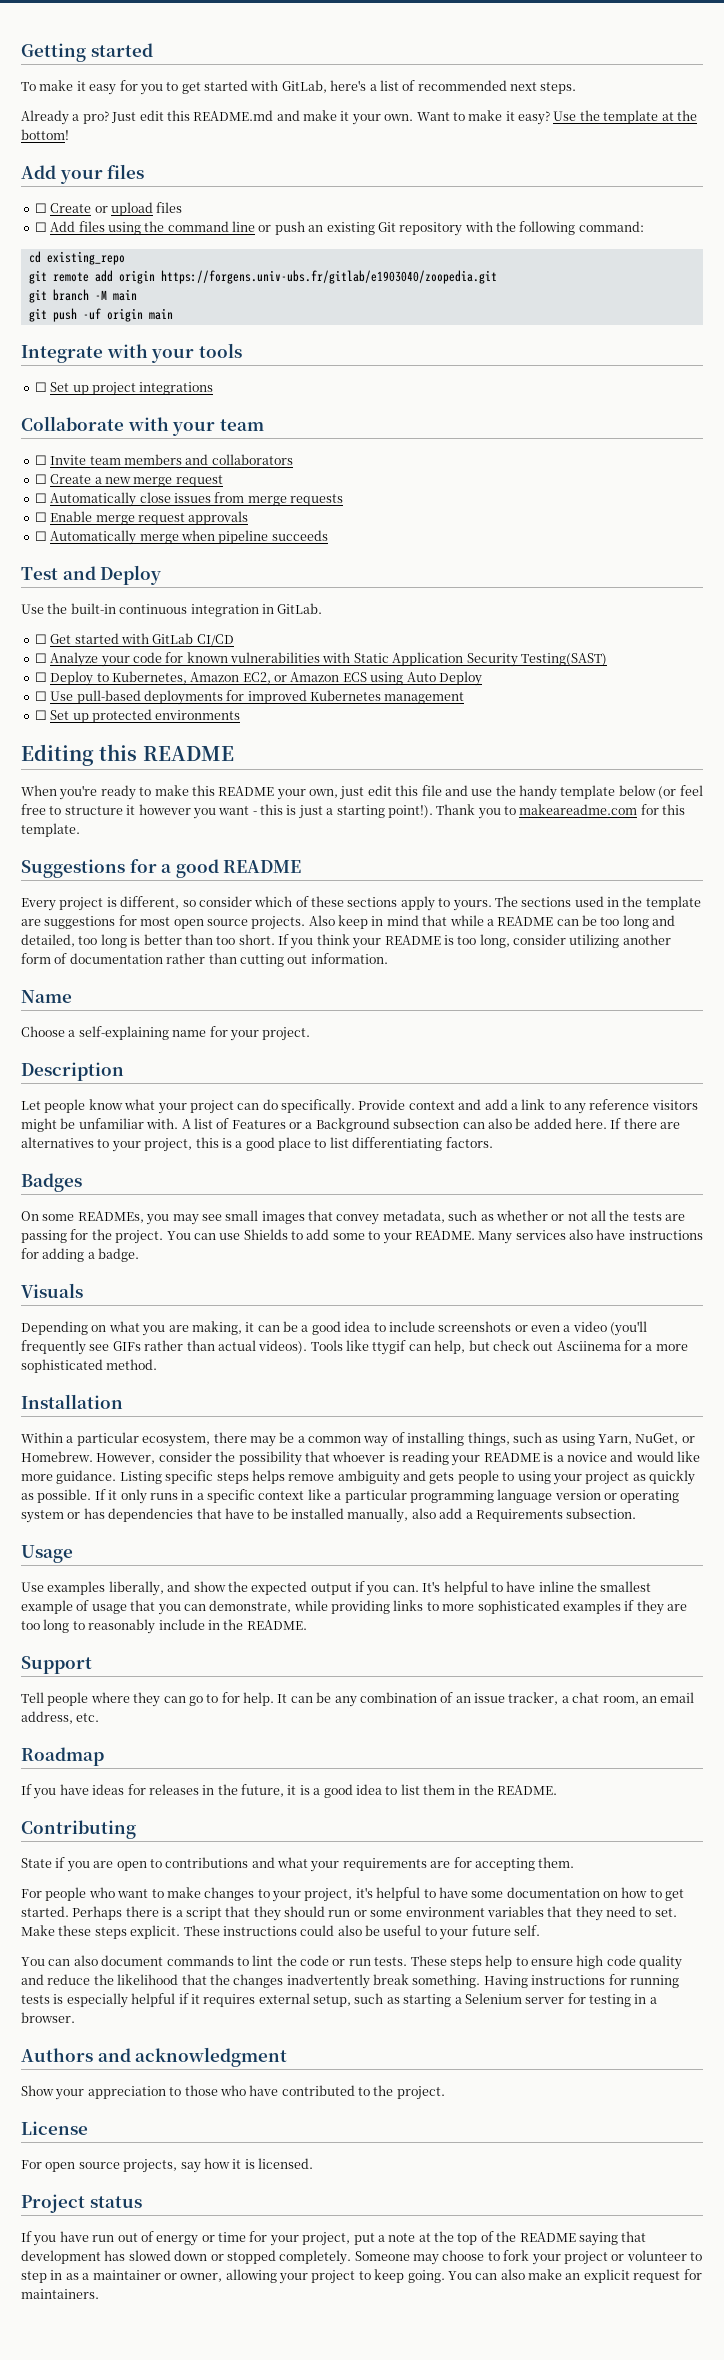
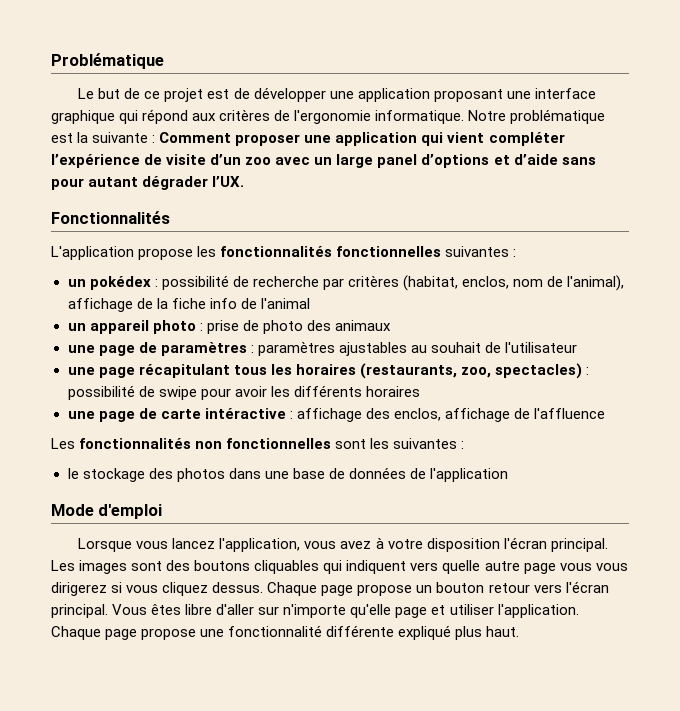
- Getting started
- To make it easy for you to get started with GitLab, here's a list of recommended next steps.
- Already a pro? Just edit this README.md and make it your own. Want to make it easy? Use the template at the bottom!
- Add your files
- ☐ Create or upload files
- ☐ Add files using the command line or push an existing Git repository with the following command:
- cd existing_repo
- git remote add origin https://forgens.univ-ubs.fr/gitlab/e1903040/zoopedia.git
- git branch -M main
- git push -uf origin main
- Integrate with your tools
- ☐ Set up project integrations
- Collaborate with your team
- ☐ Invite team members and collaborators
- ☐ Create a new merge request
- ☐ Automatically close issues from merge requests
- ☐ Enable merge request approvals
- ☐ Automatically merge when pipeline succeeds
- Test and Deploy
- Use the built-in continuous integration in GitLab.
- ☐ Get started with GitLab CI/CD
- ☐ Analyze your code for known vulnerabilities with Static Application Security Testing(SAST)
- ☐ Deploy to Kubernetes, Amazon EC2, or Amazon ECS using Auto Deploy
- ☐ Use pull-based deployments for improved Kubernetes management
- ☐ Set up protected environments
- Editing this README
- When you're ready to make this README your own, just edit this file and use the handy template below (or feel free to structure it however you want - this is just a starting point!). Thank you to makeareadme.com for this template.
- Suggestions for a good README
- Every project is different, so consider which of these sections apply to yours. The sections used in the template are suggestions for most open source projects. Also keep in mind that while a README can be too long and detailed, too long is better than too short. If you think your README is too long, consider utilizing another form of documentation rather than cutting out information.
- Name
- Choose a self-explaining name for your project.
- Description
- Let people know what your project can do specifically. Provide context and add a link to any reference visitors might be unfamiliar with. A list of Features or a Background subsection can also be added here. If there are alternatives to your project, this is a good place to list differentiating factors.
- Badges
- On some READMEs, you may see small images that convey metadata, such as whether or not all the tests are passing for the project. You can use Shields to add some to your README. Many services also have instructions for adding a badge.
- Visuals
- Depending on what you are making, it can be a good idea to include screenshots or even a video (you'll frequently see GIFs rather than actual videos). Tools like ttygif can help, but check out Asciinema for a more sophisticated method.
- Installation
- Within a particular ecosystem, there may be a common way of installing things, such as using Yarn, NuGet, or Homebrew. However, consider the possibility that whoever is reading your README is a novice and would like more guidance. Listing specific steps helps remove ambiguity and gets people to using your project as quickly as possible. If it only runs in a specific context like a particular programming language version or operating system or has dependencies that have to be installed manually, also add a Requirements subsection.
- Usage
- Use examples liberally, and show the expected output if you can. It's helpful to have inline the smallest example of usage that you can demonstrate, while providing links to more sophisticated examples if they are too long to reasonably include in the README.
- Support
- Tell people where they can go to for help. It can be any combination of an issue tracker, a chat room, an email address, etc.
- Roadmap
- If you have ideas for releases in the future, it is a good idea to list them in the README.
- Contributing
- State if you are open to contributions and what your requirements are for accepting them.
- For people who want to make changes to your project, it's helpful to have some documentation on how to get started. Perhaps there is a script that they should run or some environment variables that they need to set. Make these steps explicit. These instructions could also be useful to your future self.
- You can also document commands to lint the code or run tests. These steps help to ensure high code quality and reduce the likelihood that the changes inadvertently break something. Having instructions for running tests is especially helpful if it requires external setup, such as starting a Selenium server for testing in a browser.
- Authors and acknowledgment
- Show your appreciation to those who have contributed to the project.
- License
- For open source projects, say how it is licensed.
- Project status
- If you have run out of energy or time for your project, put a note at the top of the README saying that development has slowed down or stopped completely. Someone may choose to fork your project or volunteer to step in as a maintainer or owner, allowing your project to keep going. You can also make an explicit request for maintainers.
+ Problématique
+ Le but de ce projet est de développer une application proposant une interface graphique qui répond aux critères de l'ergonomie informatique. Notre problématique est la suivante : Comment proposer une application qui vient compléter l’expérience de visite d’un zoo avec un large panel d’options et d’aide sans pour autant dégrader l’UX.
+ Fonctionnalités
+ L'application propose les fonctionnalités fonctionnelles suivantes :
+ un pokédex : possibilité de recherche par critères (habitat, enclos, nom de l'animal), affichage de la fiche info de l'animal
+ un appareil photo : prise de photo des animaux
+ une page de paramètres : paramètres ajustables au souhait de l'utilisateur
+ une page récapitulant tous les horaires (restaurants, zoo, spectacles) : possibilité de swipe pour avoir les différents horaires
+ une page de carte intéractive : affichage des enclos, affichage de l'affluence
+ Les fonctionnalités non fonctionnelles sont les suivantes :
+ le stockage des photos dans une base de données de l'application
+ Mode d'emploi
+ Lorsque vous lancez l'application, vous avez à votre disposition l'écran principal. Les images sont des boutons cliquables qui indiquent vers quelle autre page vous vous dirigerez si vous cliquez dessus. Chaque page propose un bouton retour vers l'écran principal. Vous êtes libre d'aller sur n'importe qu'elle page et utiliser l'application. Chaque page propose une fonctionnalité différente expliqué plus haut.

